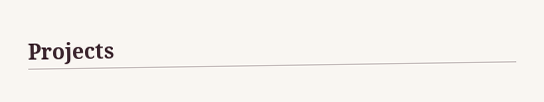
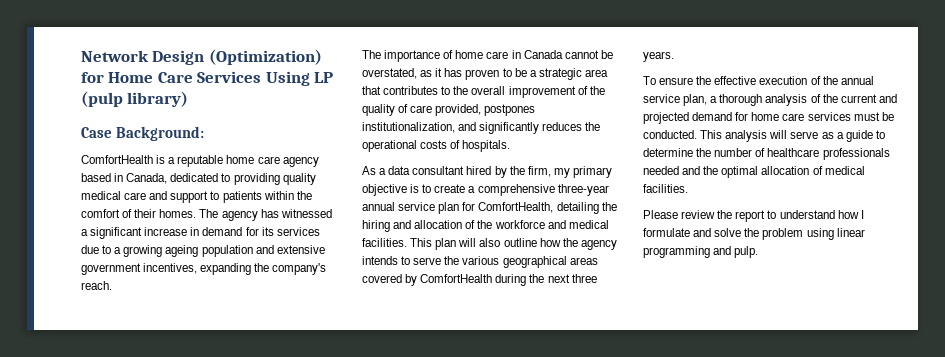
- Projects
+ Network Design (Optimization) for Home Care Services Using LP (pulp library)
+ Case Background:
+ ComfortHealth is a reputable home care agency based in Canada, dedicated to providing quality medical care and support to patients within the comfort of their homes. The agency has witnessed a significant increase in demand for its services due to a growing ageing population and extensive government incentives, expanding the company's reach.
+ The importance of home care in Canada cannot be overstated, as it has proven to be a strategic area that contributes to the overall improvement of the quality of care provided, postpones institutionalization, and significantly reduces the operational costs of hospitals.
+ As a data consultant hired by the firm, my primary objective is to create a comprehensive three-year annual service plan for ComfortHealth, detailing the hiring and allocation of the workforce and medical facilities. This plan will also outline how the agency intends to serve the various geographical areas covered by ComfortHealth during the next three years.
+ To ensure the effective execution of the annual service plan, a thorough analysis of the current and projected demand for home care services must be conducted. This analysis will serve as a guide to determine the number of healthcare professionals needed and the optimal allocation of medical facilities.
+ Please review the report to understand how I formulate and solve the problem using linear programming and pulp.

